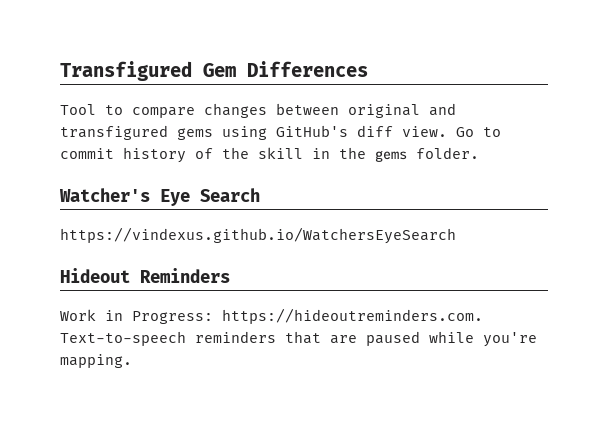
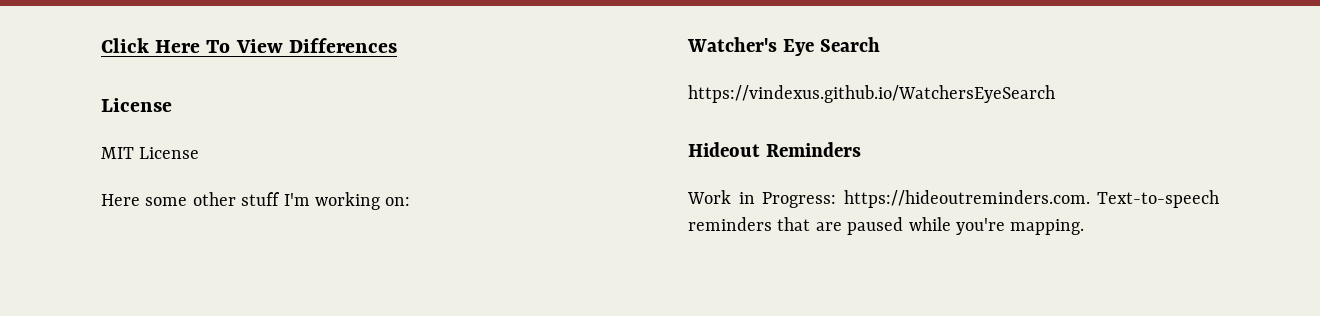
- Transfigured Gem Differences
- Tool to compare changes between original and transfigured gems using GitHub's diff view. Go to commit history of the skill in the gems folder.
+ Click Here To View Differences
+ License
+ MIT License
+ Here some other stuff I'm working on:

